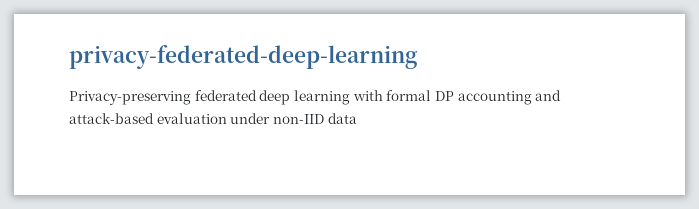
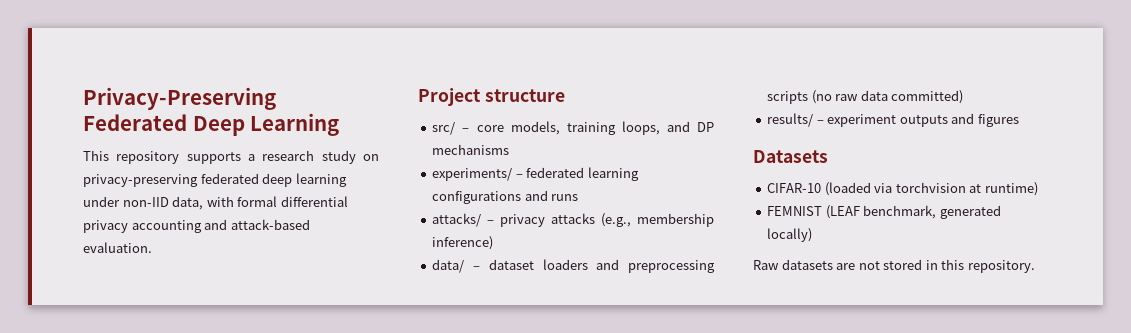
- privacy-federated-deep-learning
- Privacy-preserving federated deep learning with formal DP accounting and attack-based evaluation under non-IID data
+ Privacy-Preserving Federated Deep Learning
+ This repository supports a research study on privacy-preserving federated deep learning under non-IID data, with formal differential privacy accounting and attack-based evaluation.
+ Project structure
+ src/ – core models, training loops, and DP mechanisms
+ experiments/ – federated learning configurations and runs
+ attacks/ – privacy attacks (e.g., membership inference)
+ data/ – dataset loaders and preprocessing scripts (no raw data committed)
+ results/ – experiment outputs and figures
+ Datasets
+ CIFAR-10 (loaded via torchvision at runtime)
+ FEMNIST (LEAF benchmark, generated locally)
+ Raw datasets are not stored in this repository.

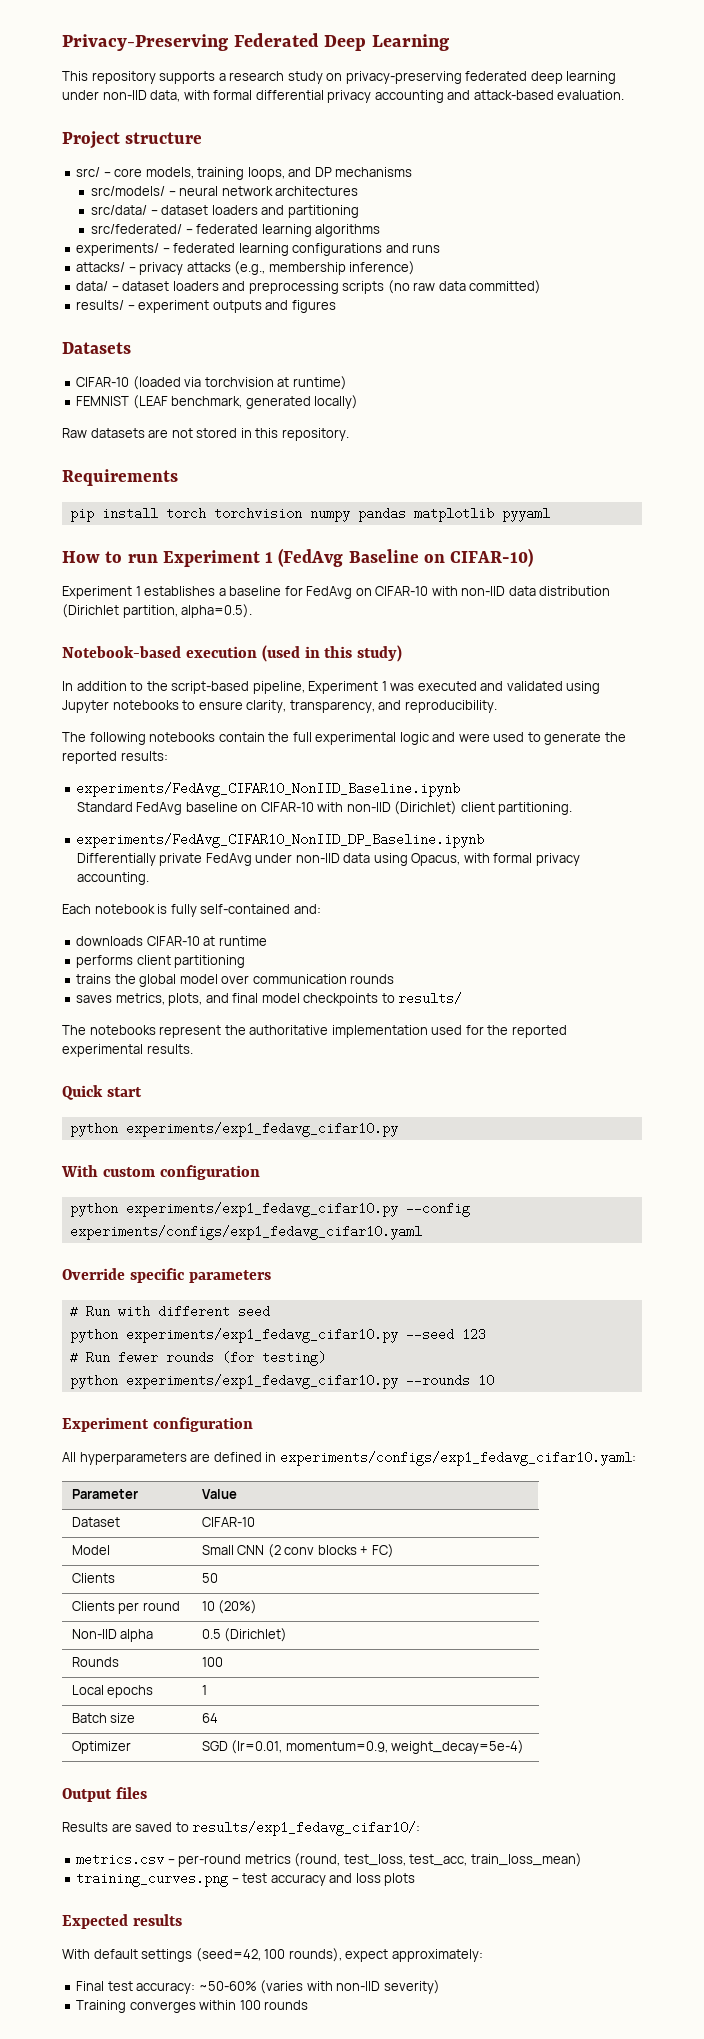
+ src/models/ – neural network architectures
+ src/data/ – dataset loaders and partitioning
+ src/federated/ – federated learning algorithms
+ Requirements
+ pip install torch torchvision numpy pandas matplotlib pyyaml
+ How to run Experiment 1 (FedAvg Baseline on CIFAR-10)
+ Experiment 1 establishes a baseline for FedAvg on CIFAR-10 with non-IID data distribution (Dirichlet partition, alpha=0.5).
+ Notebook-based execution (used in this study)
+ In addition to the script-based pipeline, Experiment 1 was executed and validated using Jupyter notebooks to ensure clarity, transparency, and reproducibility.
+ The following notebooks contain the full experimental logic and were used to generate the reported results:
+ experiments/FedAvg_CIFAR10_NonIID_Baseline.ipynb
+ Standard FedAvg baseline on CIFAR-10 with non-IID (Dirichlet) client partitioning.
+ experiments/FedAvg_CIFAR10_NonIID_DP_Baseline.ipynb
+ Differentially private FedAvg under non-IID data using Opacus, with formal privacy accounting.
+ Each notebook is fully self-contained and:
+ downloads CIFAR-10 at runtime
+ performs client partitioning
+ trains the global model over communication rounds
+ saves metrics, plots, and final model checkpoints to results/
+ The notebooks represent the authoritative implementation used for the reported experimental results.
+ Quick start
+ python experiments/exp1_fedavg_cifar10.py
+ With custom configuration
+ python experiments/exp1_fedavg_cifar10.py --config experiments/configs/exp1_fedavg_cifar10.yaml
+ Override specific parameters
+ # Run with different seed
+ python experiments/exp1_fedavg_cifar10.py --seed 123
+ # Run fewer rounds (for testing)
+ python experiments/exp1_fedavg_cifar10.py --rounds 10
+ Experiment configuration
+ All hyperparameters are defined in experiments/configs/exp1_fedavg_cifar10.yaml:
+ Parameter | Value
+ Dataset | CIFAR-10
+ Model | Small CNN (2 conv blocks + FC)
+ Clients | 50
+ Clients per round | 10 (20%)
+ Non-IID alpha | 0.5 (Dirichlet)
+ Rounds | 100
+ Local epochs | 1
+ Batch size | 64
+ Optimizer | SGD (lr=0.01, momentum=0.9, weight_decay=5e-4)
+ Output files
+ Results are saved to results/exp1_fedavg_cifar10/:
+ metrics.csv – per-round metrics (round, test_loss, test_acc, train_loss_mean)
+ training_curves.png – test accuracy and loss plots
+ Expected results
+ With default settings (seed=42, 100 rounds), expect approximately:
+ Final test accuracy: ~50-60% (varies with non-IID severity)
+ Training converges within 100 rounds

